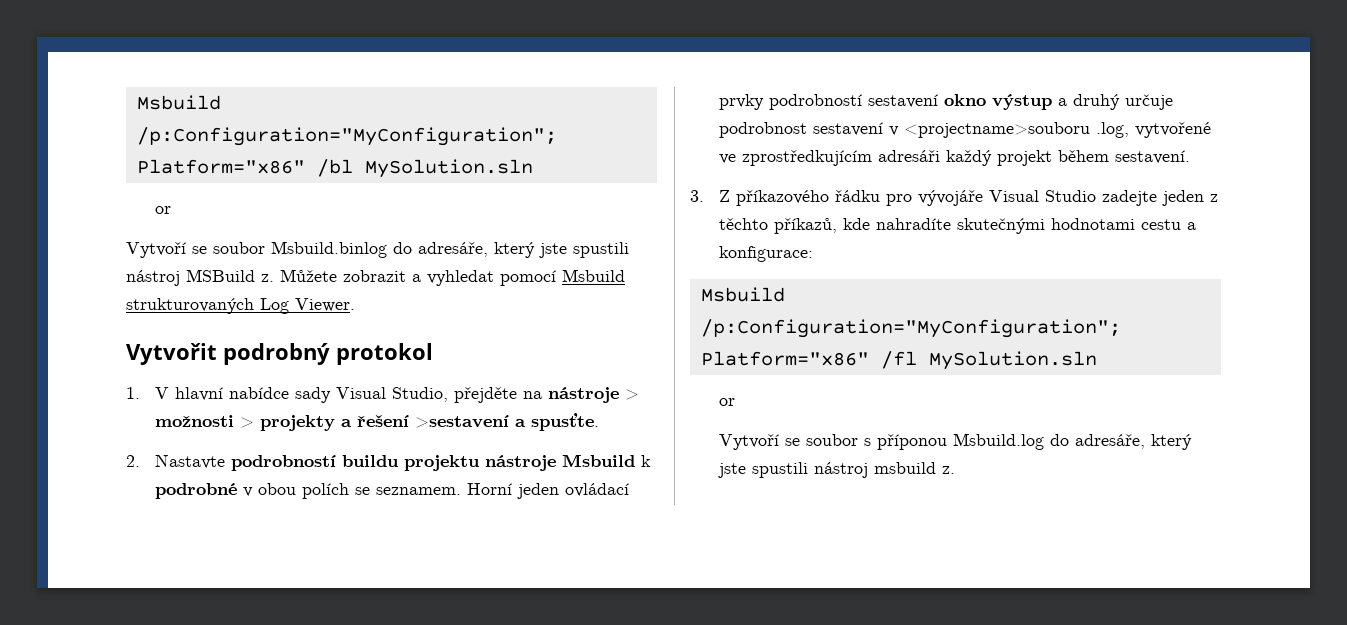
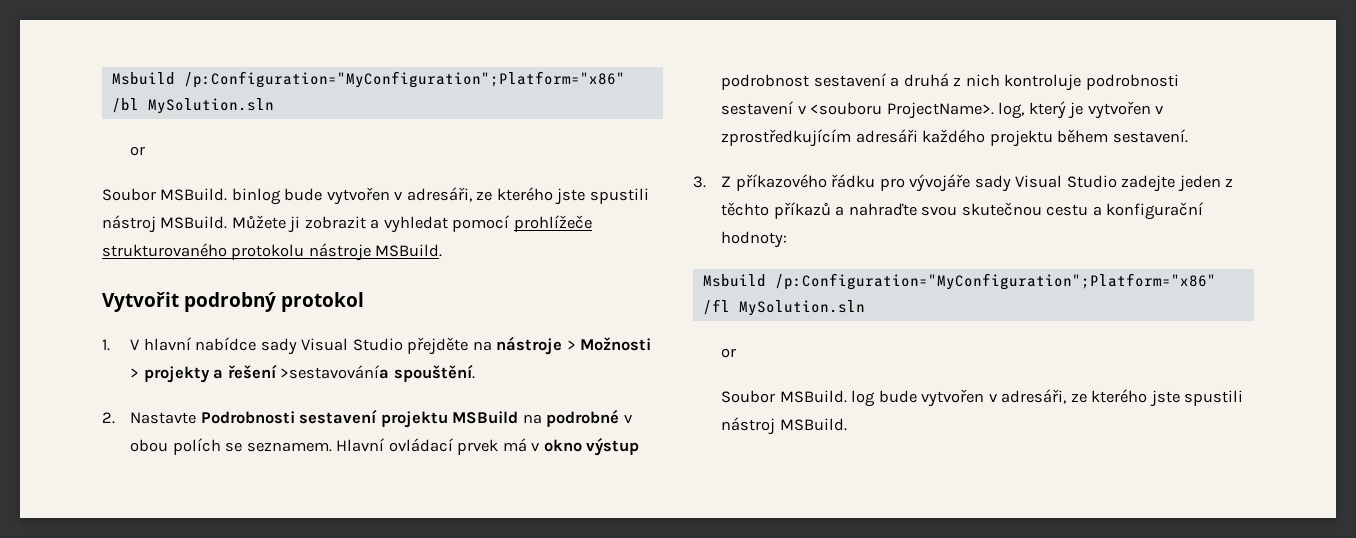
- Vytvoří se soubor Msbuild.binlog do adresáře, který jste spustili nástroj MSBuild z. Můžete zobrazit a vyhledat pomocí Msbuild strukturovaných Log Viewer.
+ Soubor MSBuild. binlog bude vytvořen v adresáři, ze kterého jste spustili nástroj MSBuild. Můžete ji zobrazit a vyhledat pomocí prohlížeče strukturovaného protokolu nástroje MSBuild.
- 1. V hlavní nabídce sady Visual Studio, přejděte na nástroje > možnosti > projekty a řešení >sestavení a spusťte.
+ 1. V hlavní nabídce sady Visual Studio přejděte na nástroje > Možnosti > projekty a řešení >sestavovánía spouštění.
- 2. Nastavte podrobností buildu projektu nástroje Msbuild k podrobné v obou polích se seznamem.
+ 2. Nastavte Podrobnosti sestavení projektu MSBuild na podrobné v obou polích se seznamem.
- Horní jeden ovládací prvky podrobností sestavení okno výstup a druhý určuje podrobnost sestavení v <projectname>souboru .log, vytvořené ve zprostředkujícím adresáři každý projekt během sestavení.
+ Hlavní ovládací prvek má v okno výstup podrobnost sestavení a druhá z nich kontroluje podrobnosti sestavení v <souboru ProjectName>. log, který je vytvořen v zprostředkujícím adresáři každého projektu během sestavení.
- 3. Z příkazového řádku pro vývojáře Visual Studio zadejte jeden z těchto příkazů, kde nahradíte skutečnými hodnotami cestu a konfigurace:
+ 3. Z příkazového řádku pro vývojáře sady Visual Studio zadejte jeden z těchto příkazů a nahraďte svou skutečnou cestu a konfigurační hodnoty:
- Vytvoří se soubor s příponou Msbuild.log do adresáře, který jste spustili nástroj msbuild z.
+ Soubor MSBuild. log bude vytvořen v adresáři, ze kterého jste spustili nástroj MSBuild.

